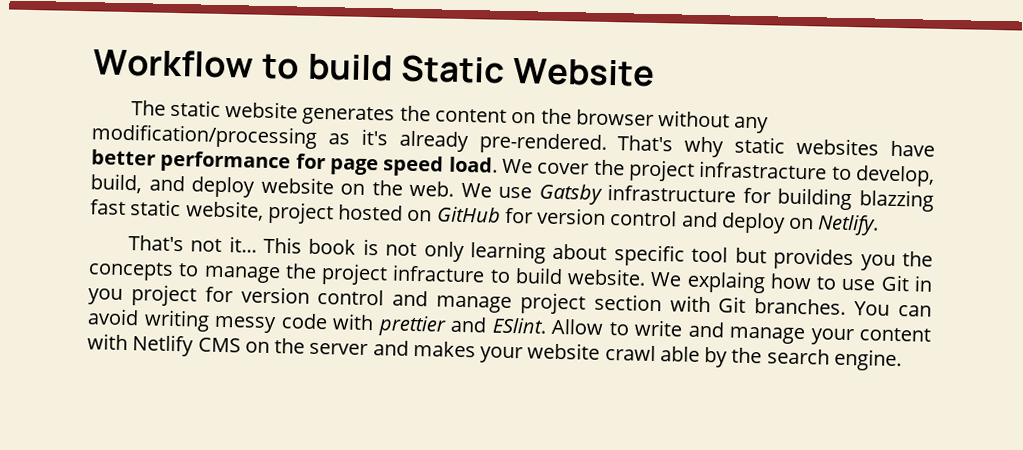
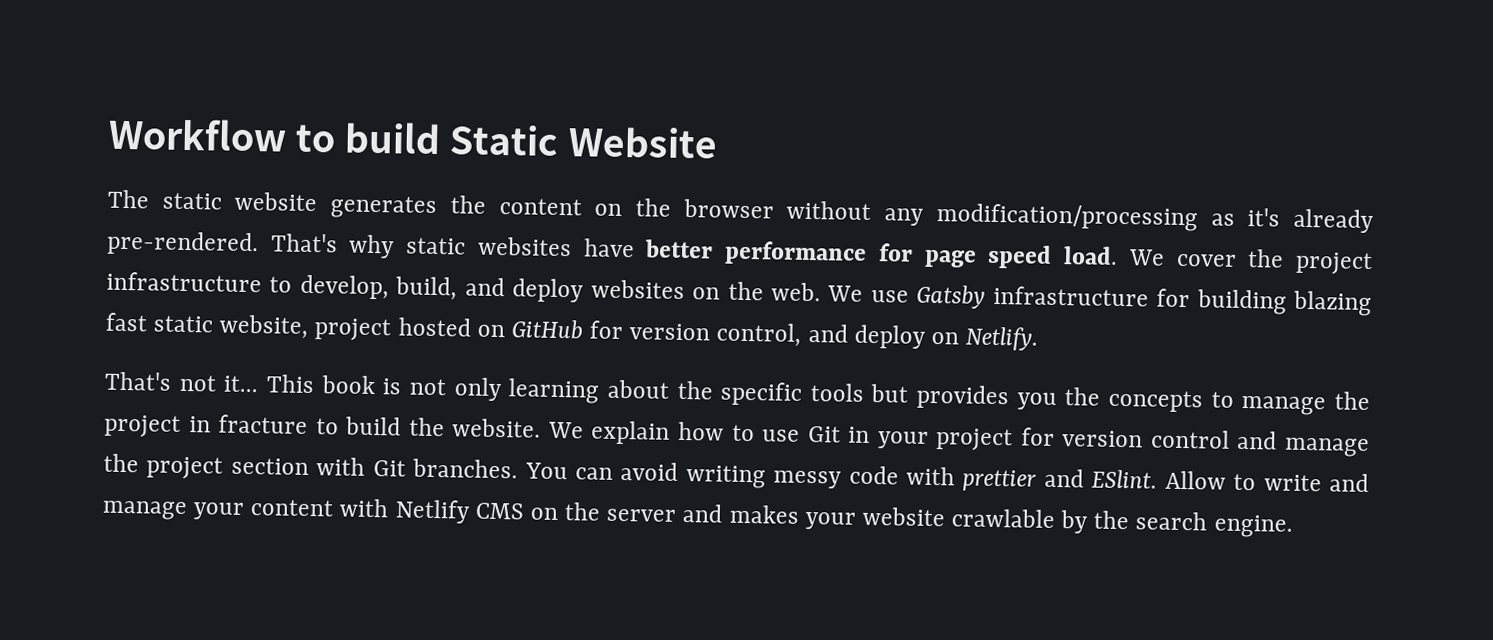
- We cover the project infrastracture to develop, build, and deploy website on the web.
+ We cover the project infrastructure to develop, build, and deploy websites on the web.
- We use Gatsby infrastructure for building blazzing fast static website, project hosted on GitHub for version control and deploy on Netlify.
+ We use Gatsby infrastructure for building blazing fast static website, project hosted on GitHub for version control, and deploy on Netlify.
- This book is not only learning about specific tool but provides you the concepts to manage the project infracture to build website.
+ This book is not only learning about the specific tools but provides you the concepts to manage the project in fracture to build the website.
- We explaing how to use Git in you project for version control and manage project section with Git branches.
+ We explain how to use Git in your project for version control and manage the project section with Git branches.
- Allow to write and manage your content with Netlify CMS on the server and makes your website crawl able by the search engine.
+ Allow to write and manage your content with Netlify CMS on the server and makes your website crawlable by the search engine.

